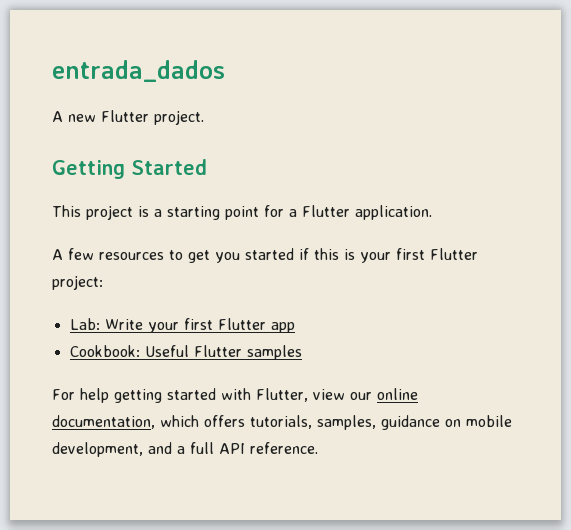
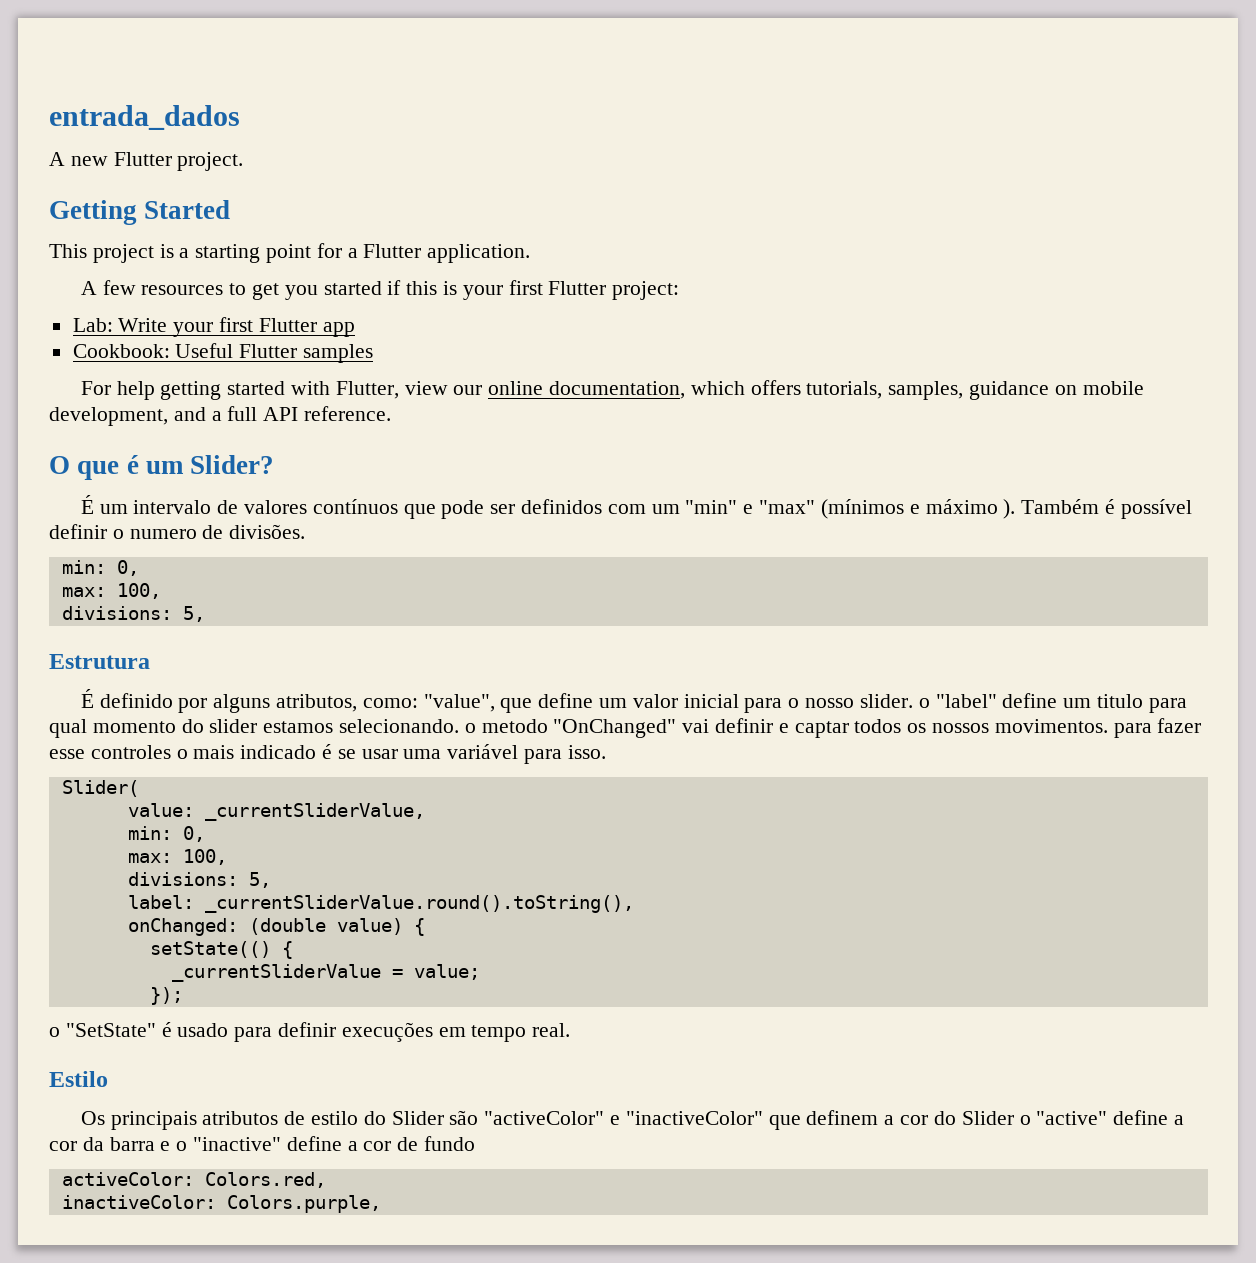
+ O que é um Slider?
+ É um intervalo de valores contínuos que pode ser definidos com um "min" e "max" (mínimos e máximo ). Também é possível definir o numero de divisões.
+ min: 0,
+ max: 100,
+ divisions: 5,
+ Estrutura
+ É definido por alguns atributos, como: "value", que define um valor inicial para o nosso slider. o "label" define um titulo para qual momento do slider estamos selecionando. o metodo "OnChanged" vai definir e captar todos os nossos movimentos. para fazer esse controles o mais indicado é se usar uma variável para isso.
+ Slider(
+ value: _currentSliderValue,
+ min: 0,
+ max: 100,
+ divisions: 5,
+ label: _currentSliderValue.round().toString(),
+ onChanged: (double value) {
+ setState(() {
+ _currentSliderValue = value;
+ });
+ o "SetState" é usado para definir execuções em tempo real.
+ Estilo
+ Os principais atributos de estilo do Slider são "activeColor" e "inactiveColor" que definem a cor do Slider o "active" define a cor da barra e o "inactive" define a cor de fundo
+ activeColor: Colors.red,
+ inactiveColor: Colors.purple,

